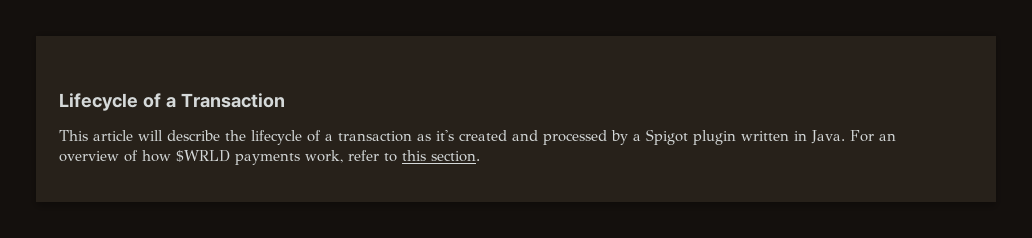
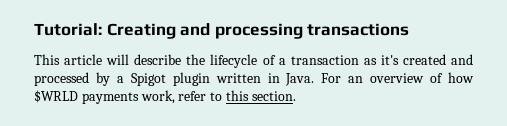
- Lifecycle of a Transaction
+ Tutorial: Creating and processing transactions

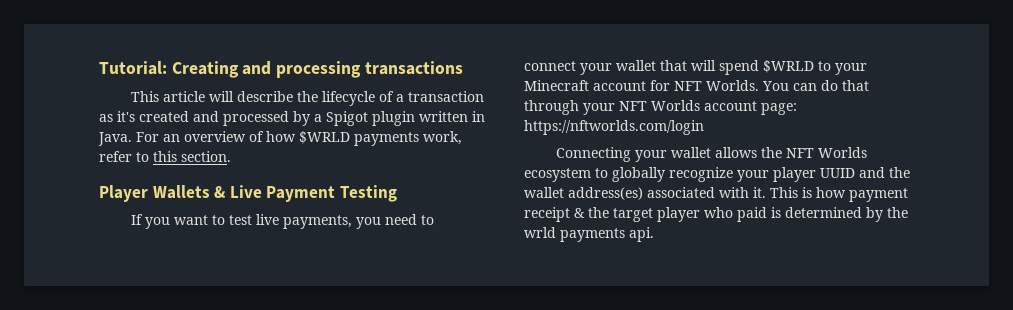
+ Player Wallets & Live Payment Testing
+ If you want to test live payments, you need to connect your wallet that will spend $WRLD to your Minecraft account for NFT Worlds. You can do that through your NFT Worlds account page: https://nftworlds.com/login
+ Connecting your wallet allows the NFT Worlds ecosystem to globally recognize your player UUID and the wallet address(es) associated with it. This is how payment receipt & the target player who paid is determined by the wrld payments api.

